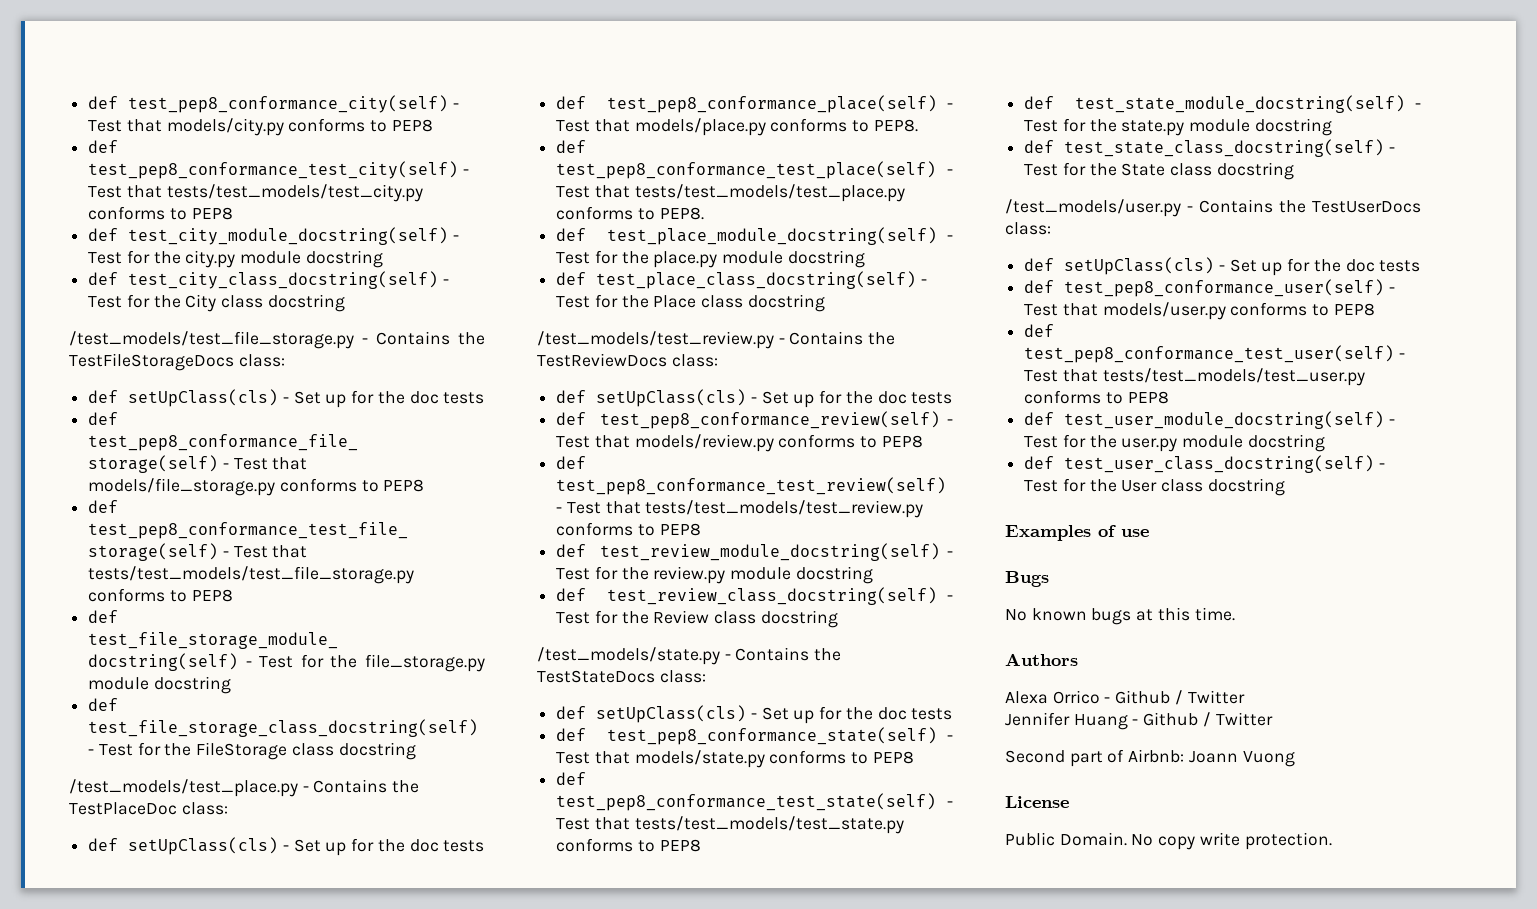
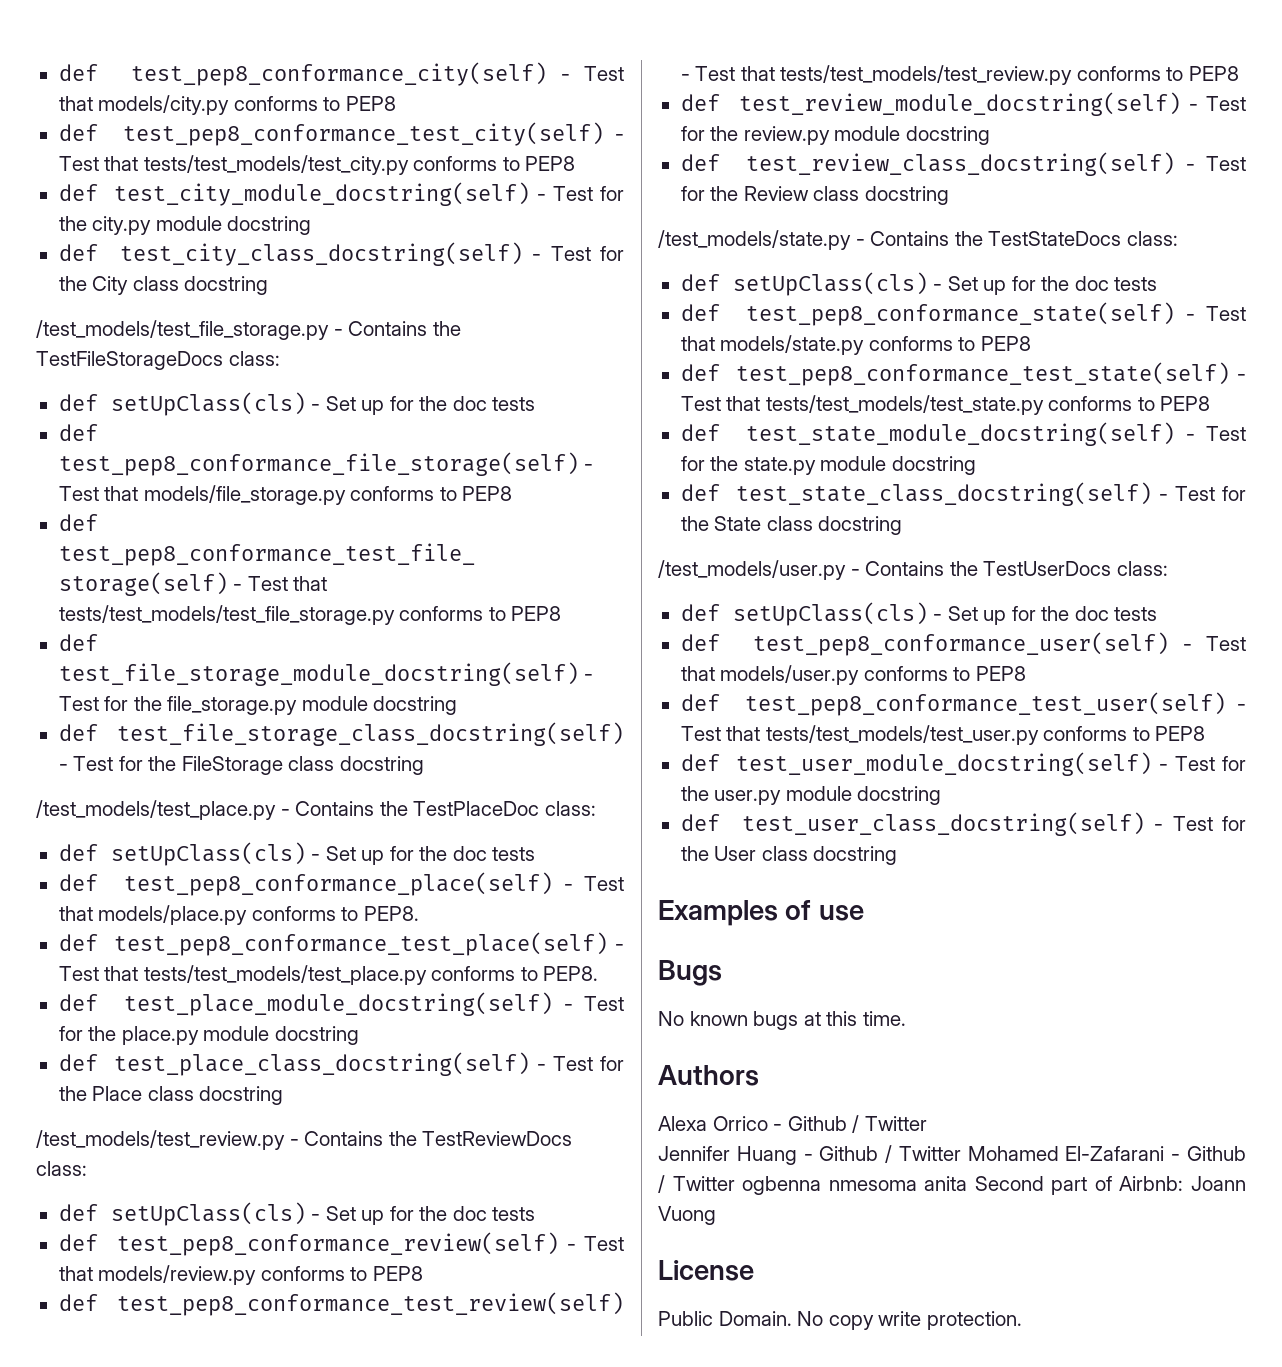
- Jennifer Huang - Github / Twitter
- Second part of Airbnb: Joann Vuong
+ Jennifer Huang - Github / Twitter Mohamed El-Zafarani - Github / Twitter ogbenna nmesoma anita Second part of Airbnb: Joann Vuong

